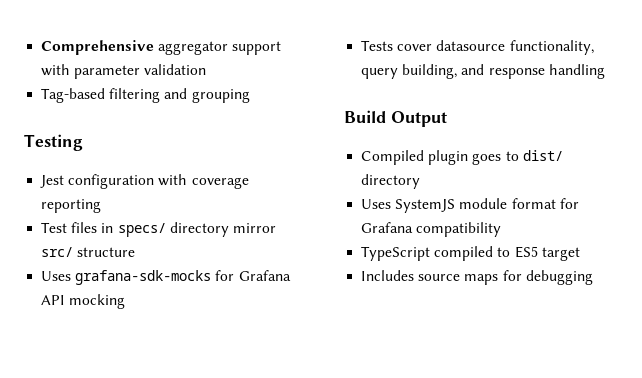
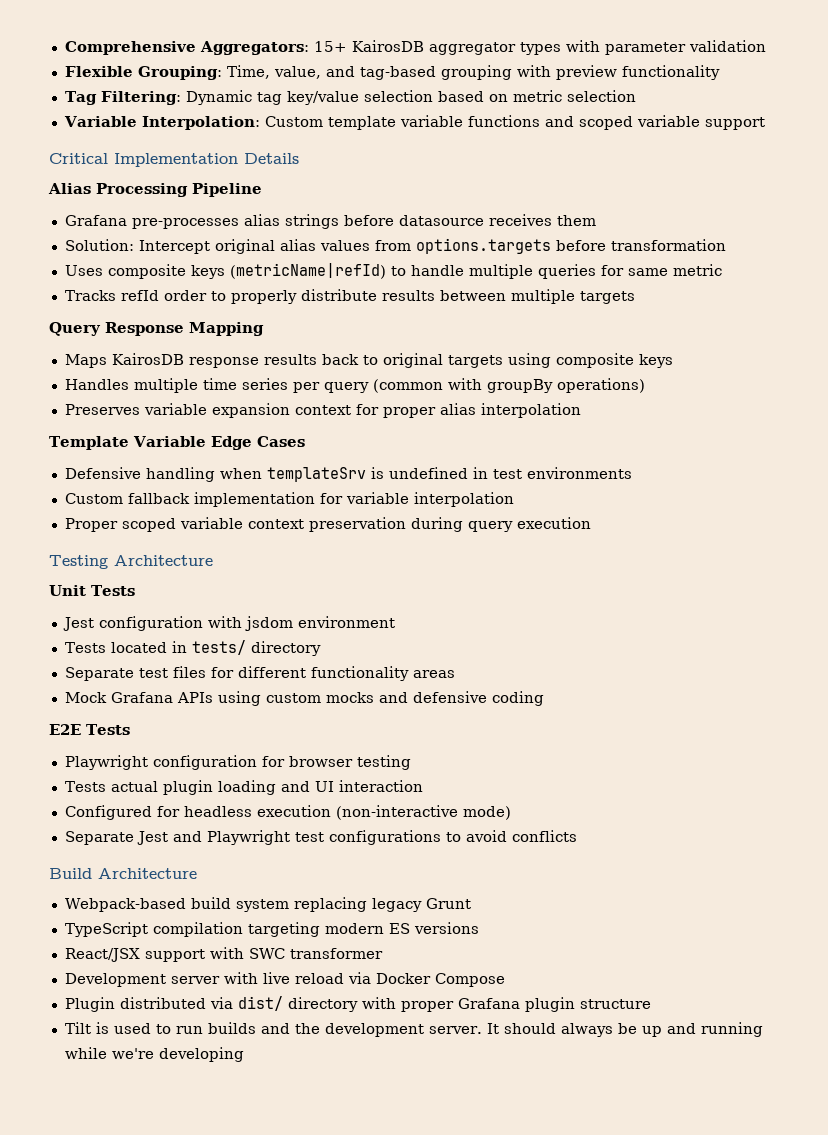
- Comprehensive aggregator support with parameter validation
- Tag-based filtering and grouping
- Testing
- Jest configuration with coverage reporting
- Test files in specs/ directory mirror src/ structure
- Uses grafana-sdk-mocks for Grafana API mocking
- Tests cover datasource functionality, query building, and response handling
- Build Output
- Compiled plugin goes to dist/ directory
- Uses SystemJS module format for Grafana compatibility
- TypeScript compiled to ES5 target
- Includes source maps for debugging
+ Comprehensive Aggregators: 15+ KairosDB aggregator types with parameter validation
+ Flexible Grouping: Time, value, and tag-based grouping with preview functionality
+ Tag Filtering: Dynamic tag key/value selection based on metric selection
+ Variable Interpolation: Custom template variable functions and scoped variable support
+ Critical Implementation Details
+ Alias Processing Pipeline
+ Grafana pre-processes alias strings before datasource receives them
+ Solution: Intercept original alias values from options.targets before transformation
+ Uses composite keys (metricName|refId) to handle multiple queries for same metric
+ Tracks refId order to properly distribute results between multiple targets
+ Query Response Mapping
+ Maps KairosDB response results back to original targets using composite keys
+ Handles multiple time series per query (common with groupBy operations)
+ Preserves variable expansion context for proper alias interpolation
+ Template Variable Edge Cases
+ Defensive handling when templateSrv is undefined in test environments
+ Custom fallback implementation for variable interpolation
+ Proper scoped variable context preservation during query execution
+ Testing Architecture
+ Unit Tests
+ Jest configuration with jsdom environment
+ Tests located in tests/ directory
+ Separate test files for different functionality areas
+ Mock Grafana APIs using custom mocks and defensive coding
+ E2E Tests
+ Playwright configuration for browser testing
+ Tests actual plugin loading and UI interaction
+ Configured for headless execution (non-interactive mode)
+ Separate Jest and Playwright test configurations to avoid conflicts
+ Build Architecture
+ Webpack-based build system replacing legacy Grunt
+ TypeScript compilation targeting modern ES versions
+ React/JSX support with SWC transformer
+ Development server with live reload via Docker Compose
+ Plugin distributed via dist/ directory with proper Grafana plugin structure
+ Tilt is used to run builds and the development server. It should always be up and running while we're developing

